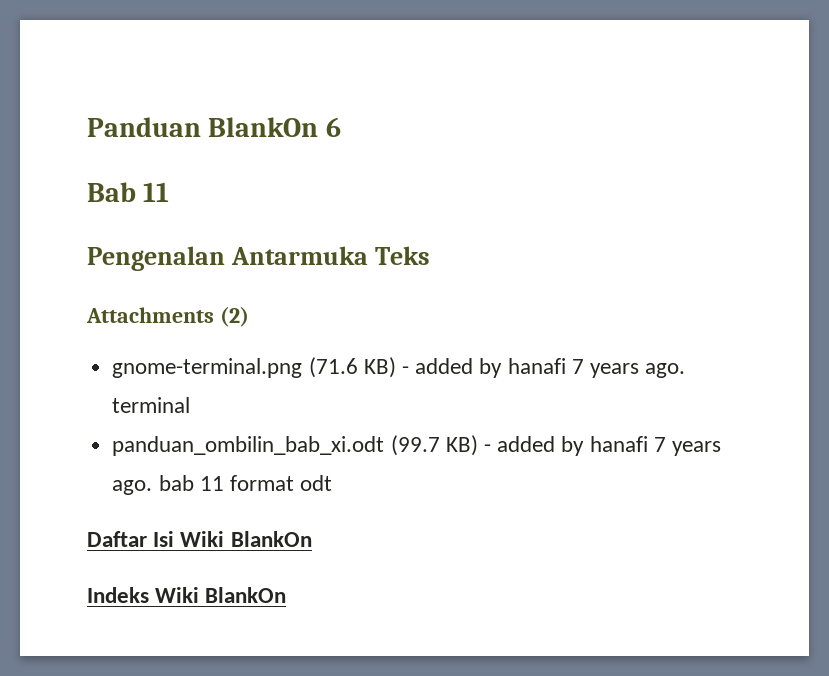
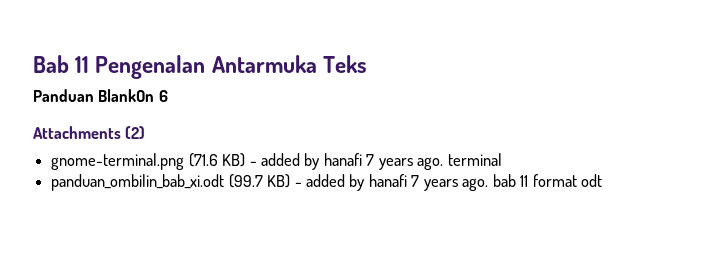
+ Bab 11 Pengenalan Antarmuka Teks
  Panduan BlankOn 6
- Bab 11
- Pengenalan Antarmuka Teks
- Daftar Isi Wiki BlankOn
- Indeks Wiki BlankOn

